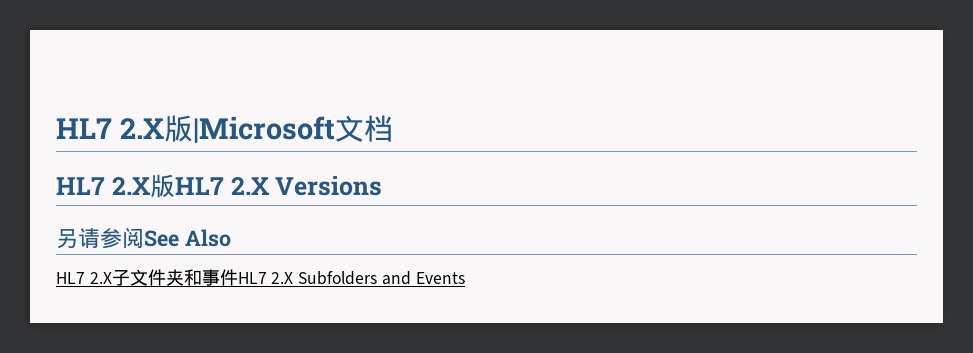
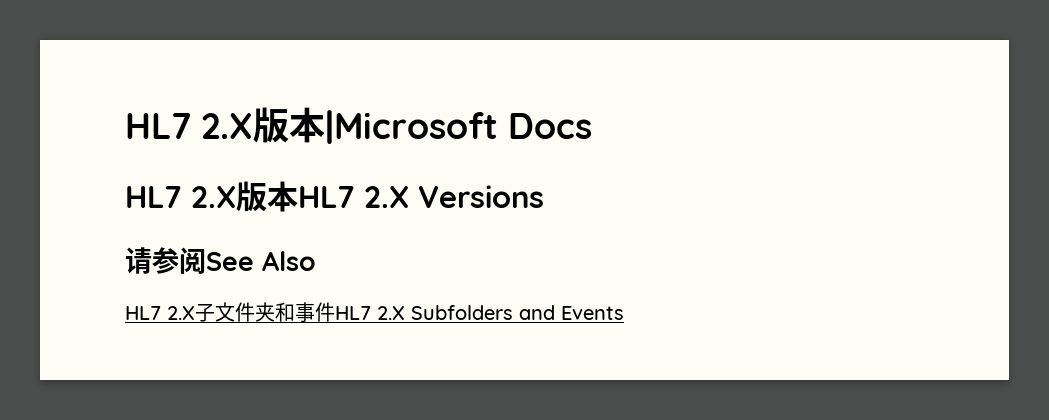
- HL7 2.X版|Microsoft文档
- HL7 2.X版HL7 2.X Versions
+ HL7 2.X版本|Microsoft Docs
+ HL7 2.X版本HL7 2.X Versions
- 另请参阅See Also
+ 请参阅See Also

